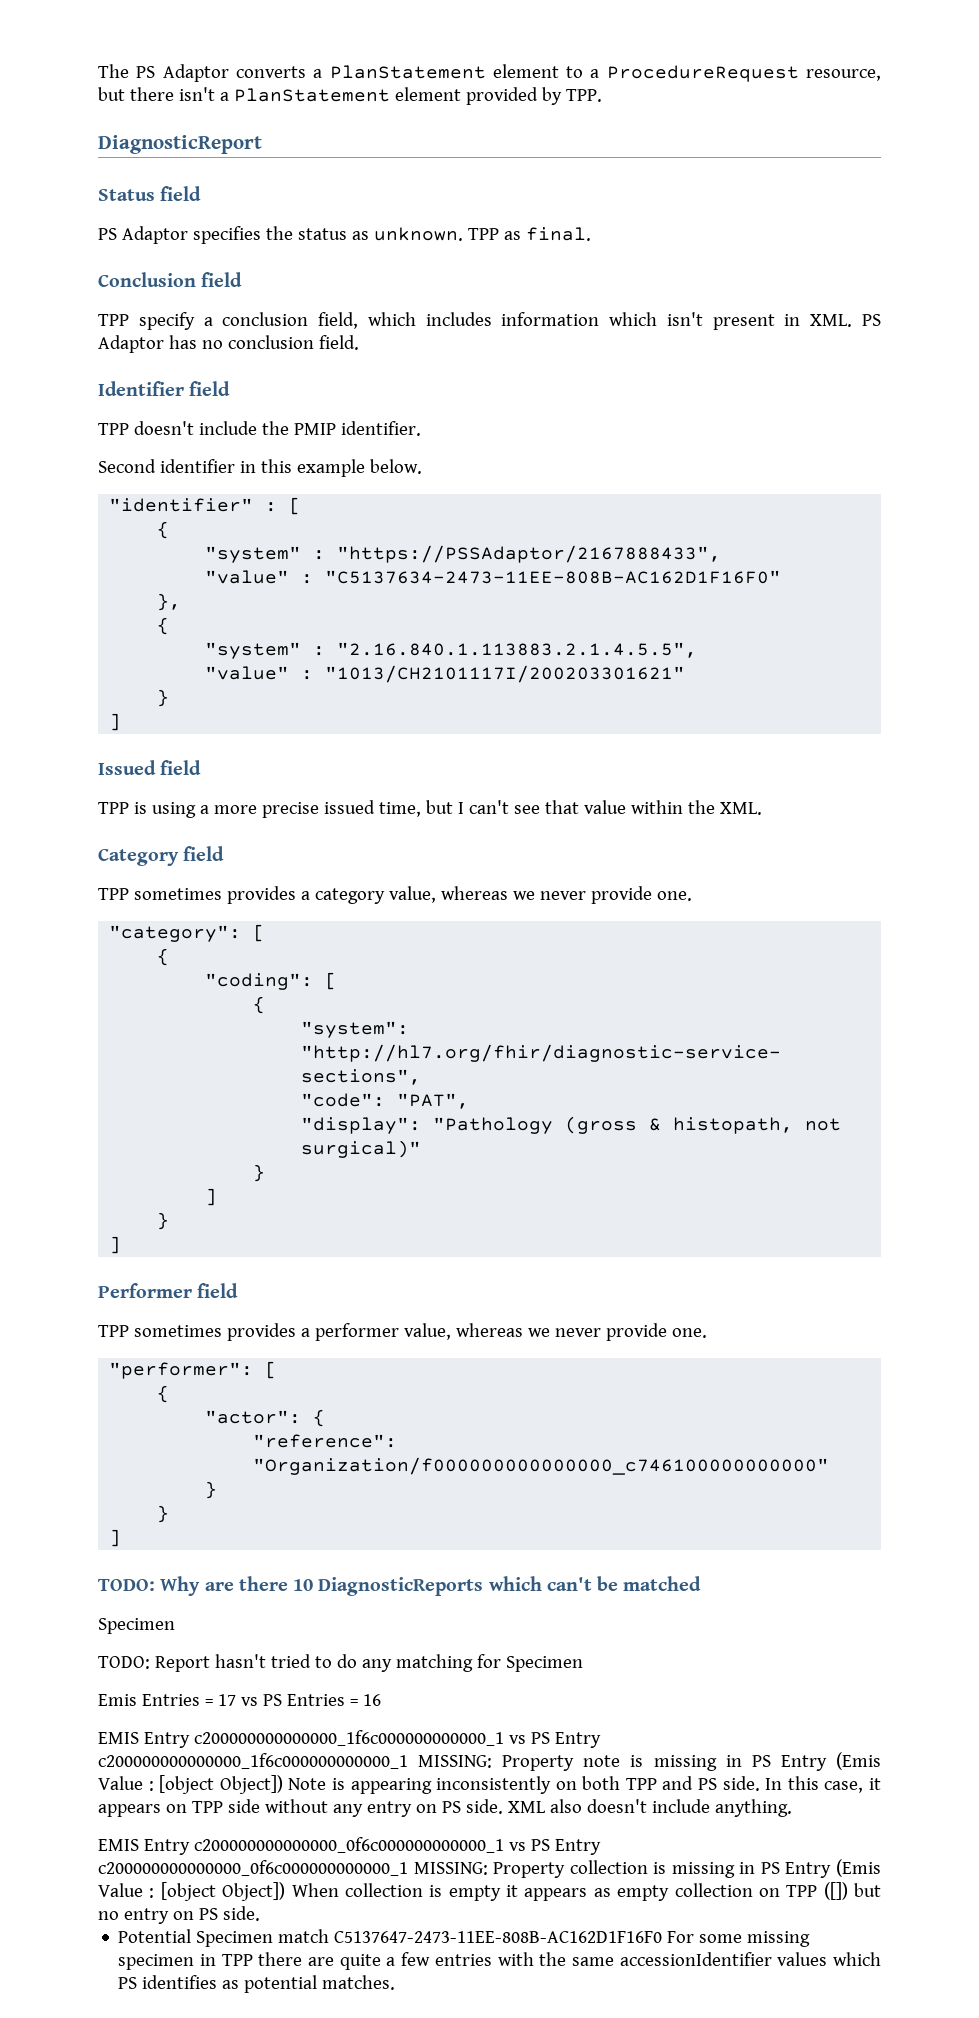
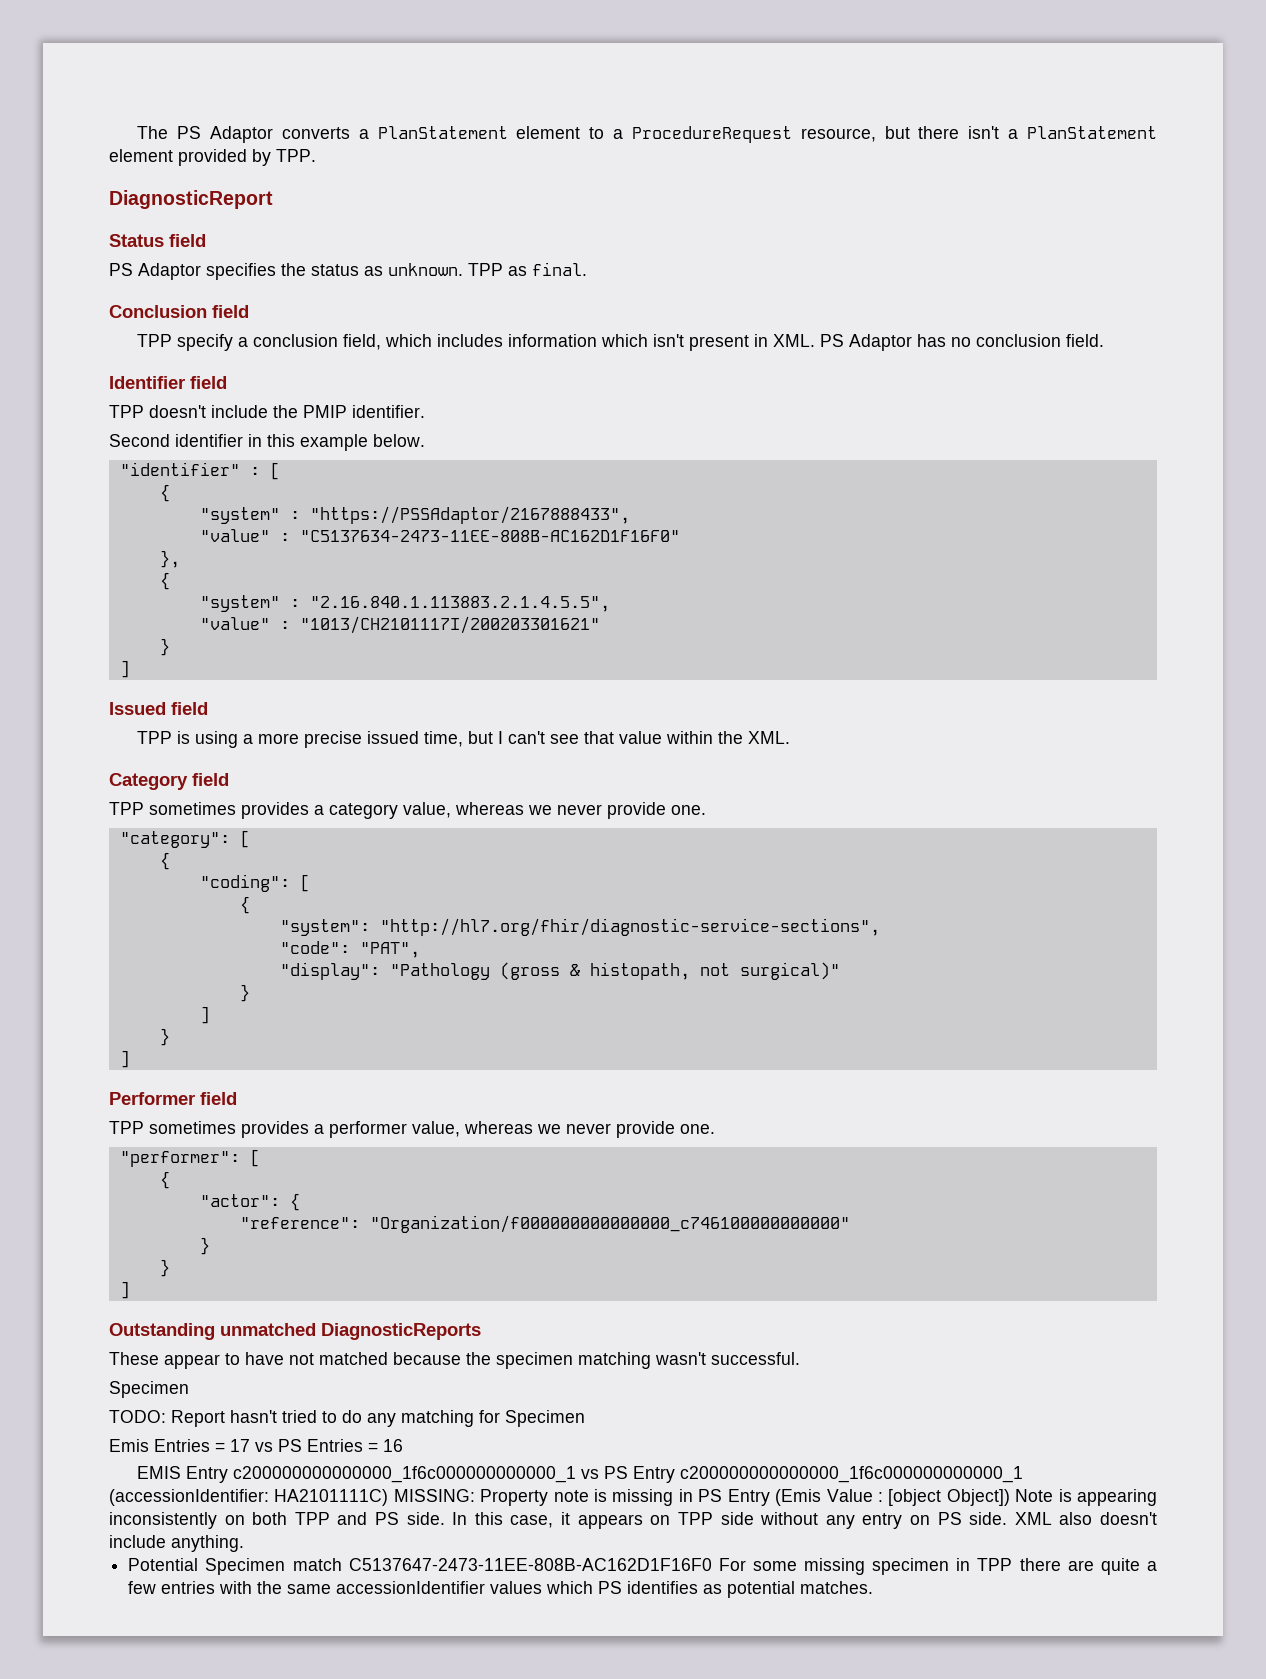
- TODO: Why are there 10 DiagnosticReports which can't be matched
+ Outstanding unmatched DiagnosticReports
+ These appear to have not matched because the specimen matching wasn't successful.
- EMIS Entry c200000000000000_1f6c000000000000_1 vs PS Entry c200000000000000_1f6c000000000000_1 MISSING: Property note is missing in PS Entry (Emis Value : [object Object]) Note is appearing inconsistently on both TPP and PS side.
+ EMIS Entry c200000000000000_1f6c000000000000_1 vs PS Entry c200000000000000_1f6c000000000000_1 (accessionIdentifier: HA2101111C) MISSING: Property note is missing in PS Entry (Emis Value : [object Object]) Note is appearing inconsistently on both TPP and PS side.
- EMIS Entry c200000000000000_0f6c000000000000_1 vs PS Entry c200000000000000_0f6c000000000000_1 MISSING: Property collection is missing in PS Entry (Emis Value : [object Object]) When collection is empty it appears as empty collection on TPP ([]) but no entry on PS side.

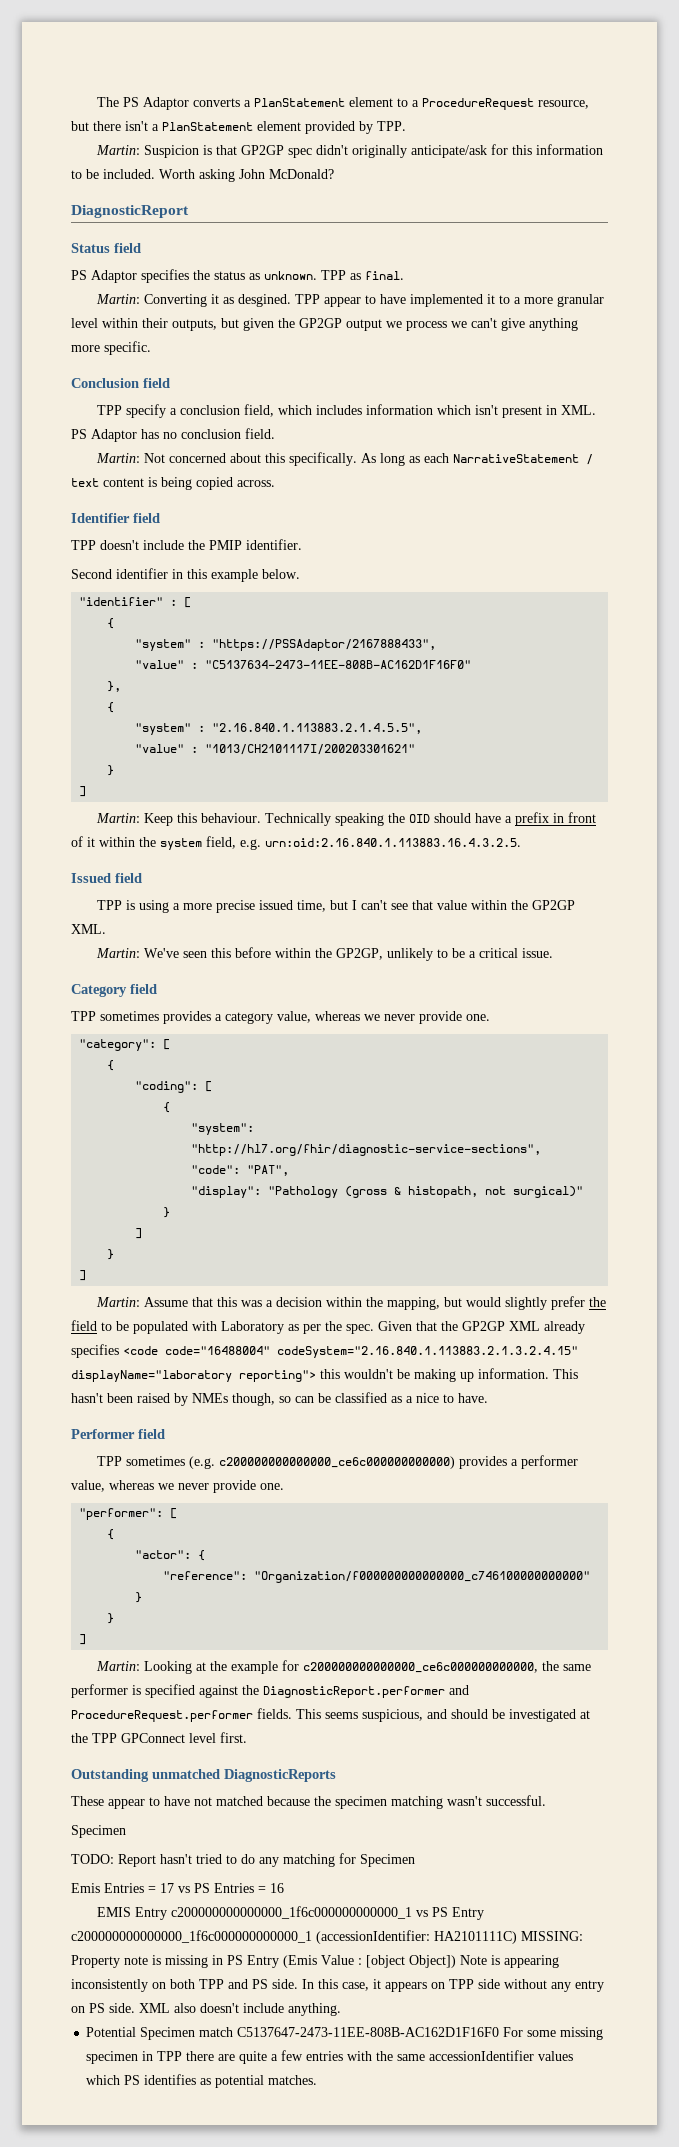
+ Martin: Suspicion is that GP2GP spec didn't originally anticipate/ask for this information to be included. Worth asking John McDonald?
+ Martin: Converting it as desgined. TPP appear to have implemented it to a more granular level within their outputs, but given the GP2GP output we process we can't give anything more specific.
+ Martin: Not concerned about this specifically. As long as each NarrativeStatement / text content is being copied across.
+ Martin: Keep this behaviour. Technically speaking the OID should have a prefix in front of it within the system field, e.g. urn:oid:2.16.840.1.113883.16.4.3.2.5.
- TPP is using a more precise issued time, but I can't see that value within the XML.
+ TPP is using a more precise issued time, but I can't see that value within the GP2GP XML.
+ Martin: We've seen this before within the GP2GP, unlikely to be a critical issue.
+ Martin: Assume that this was a decision within the mapping, but would slightly prefer the field to be populated with Laboratory as per the spec. Given that the GP2GP XML already specifies <code code="16488004" codeSystem="2.16.840.1.113883.2.1.3.2.4.15" displayName="laboratory reporting"> this wouldn't be making up information. This hasn't been raised by NMEs though, so can be classified as a nice to have.
- TPP sometimes provides a performer value, whereas we never provide one.
+ TPP sometimes (e.g. c200000000000000_ce6c000000000000) provides a performer value, whereas we never provide one.
+ Martin: Looking at the example for c200000000000000_ce6c000000000000, the same performer is specified against the DiagnosticReport.performer and ProcedureRequest.performer fields. This seems suspicious, and should be investigated at the TPP GPConnect level first.

